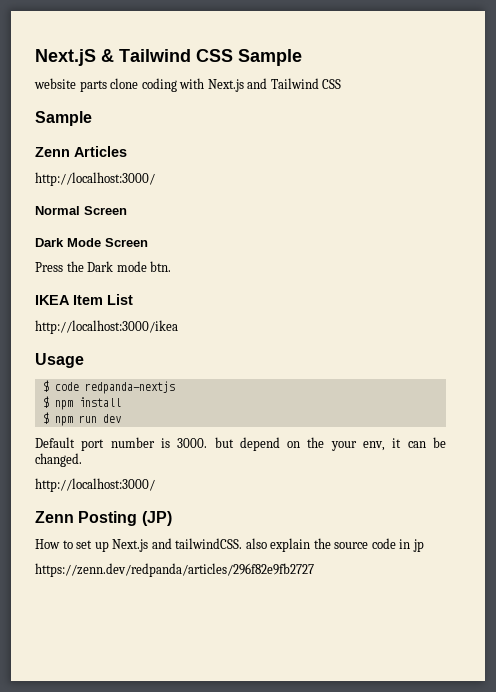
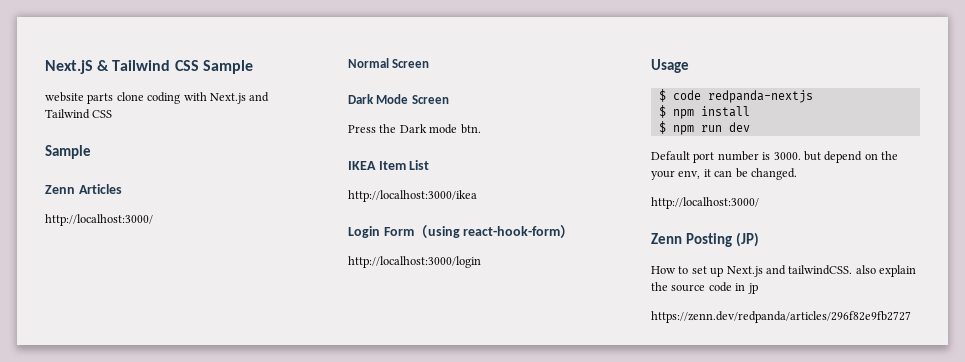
+ Login Form（using react-hook-form）
+ http://localhost:3000/login

